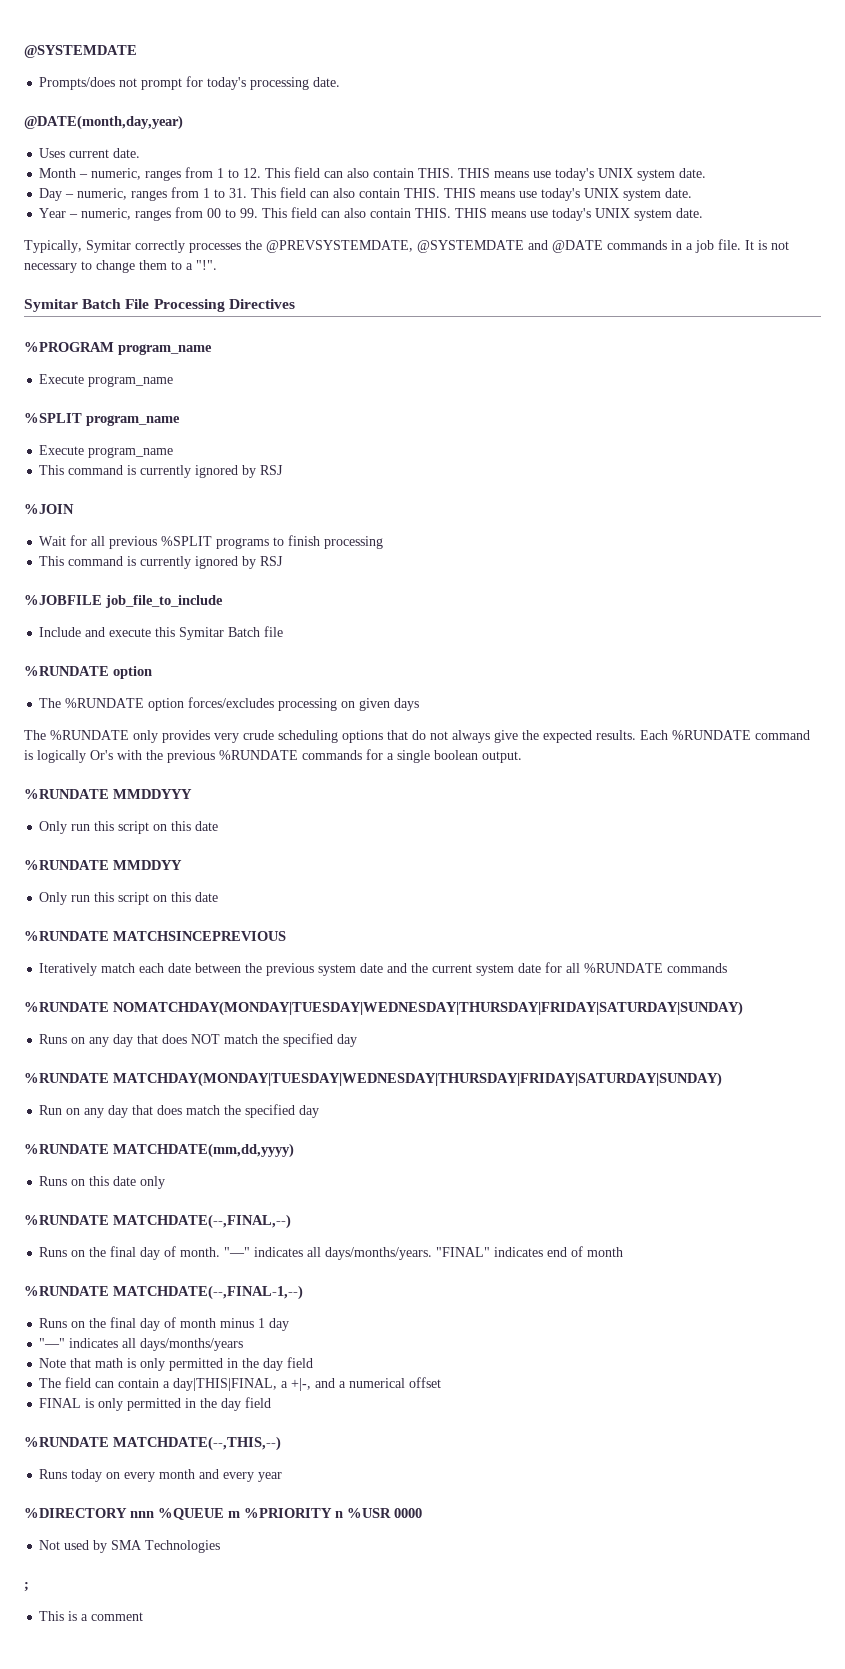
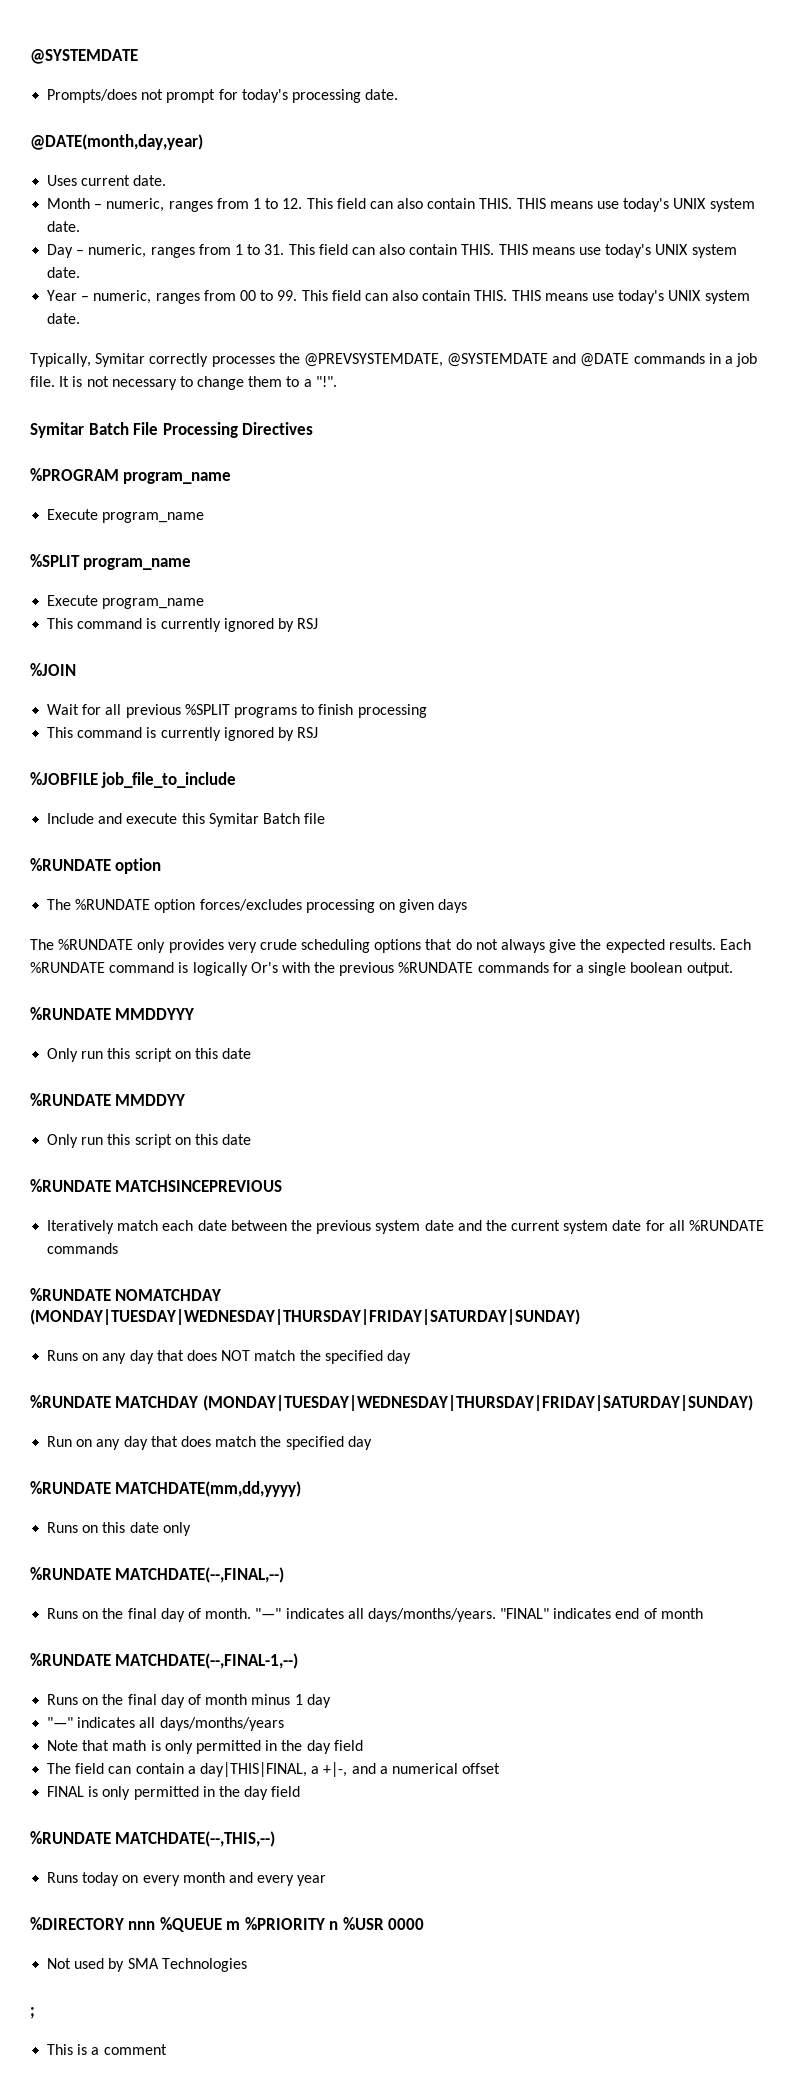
- %RUNDATE NOMATCHDAY(MONDAY|TUESDAY|WEDNESDAY|THURSDAY|FRIDAY|SATURDAY|SUNDAY)
+ %RUNDATE NOMATCHDAY (MONDAY|TUESDAY|WEDNESDAY|THURSDAY|FRIDAY|SATURDAY|SUNDAY)
- %RUNDATE MATCHDAY(MONDAY|TUESDAY|WEDNESDAY|THURSDAY|FRIDAY|SATURDAY|SUNDAY)
+ %RUNDATE MATCHDAY (MONDAY|TUESDAY|WEDNESDAY|THURSDAY|FRIDAY|SATURDAY|SUNDAY)

